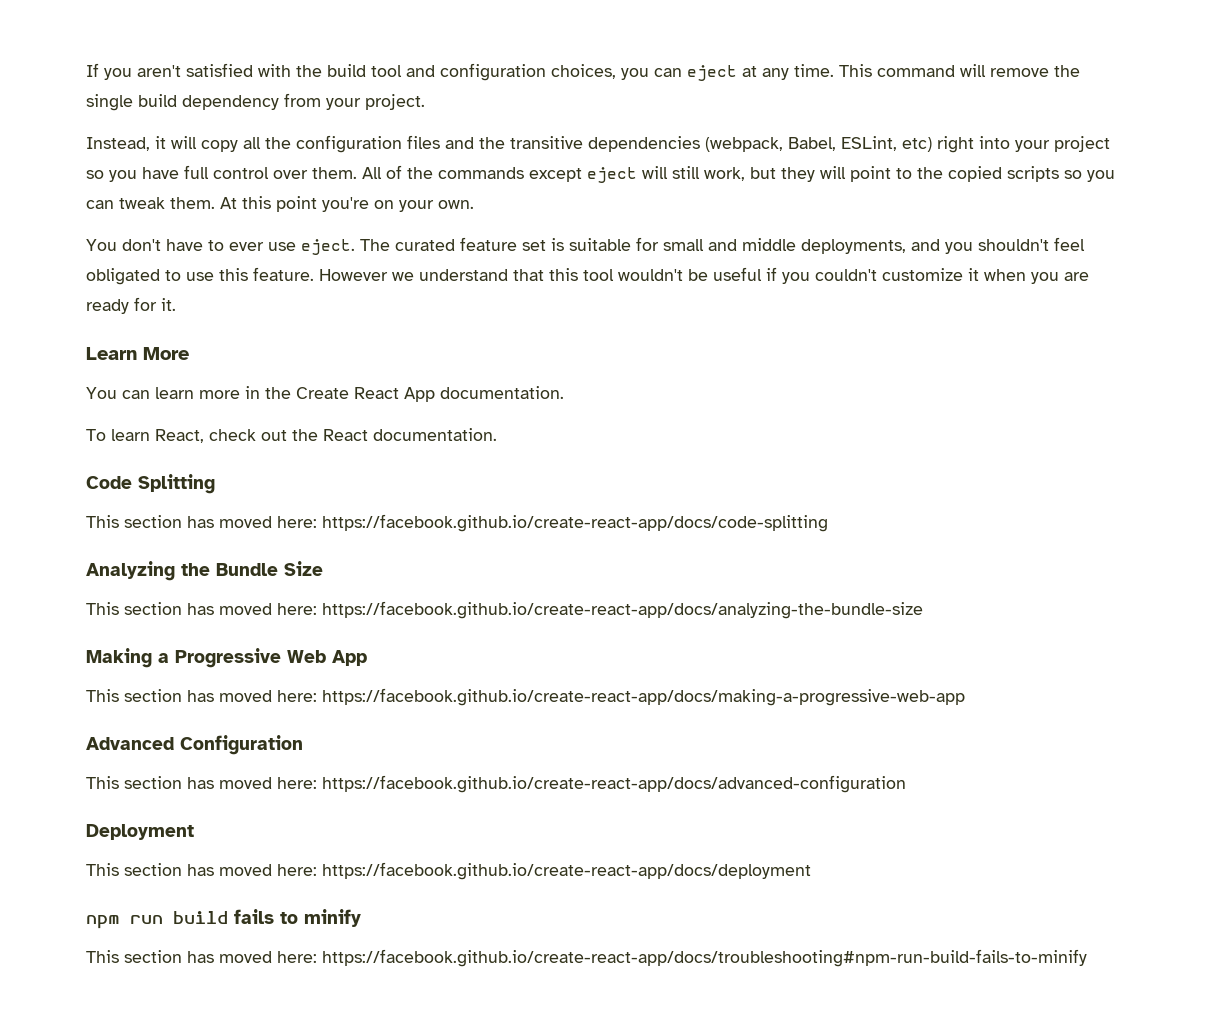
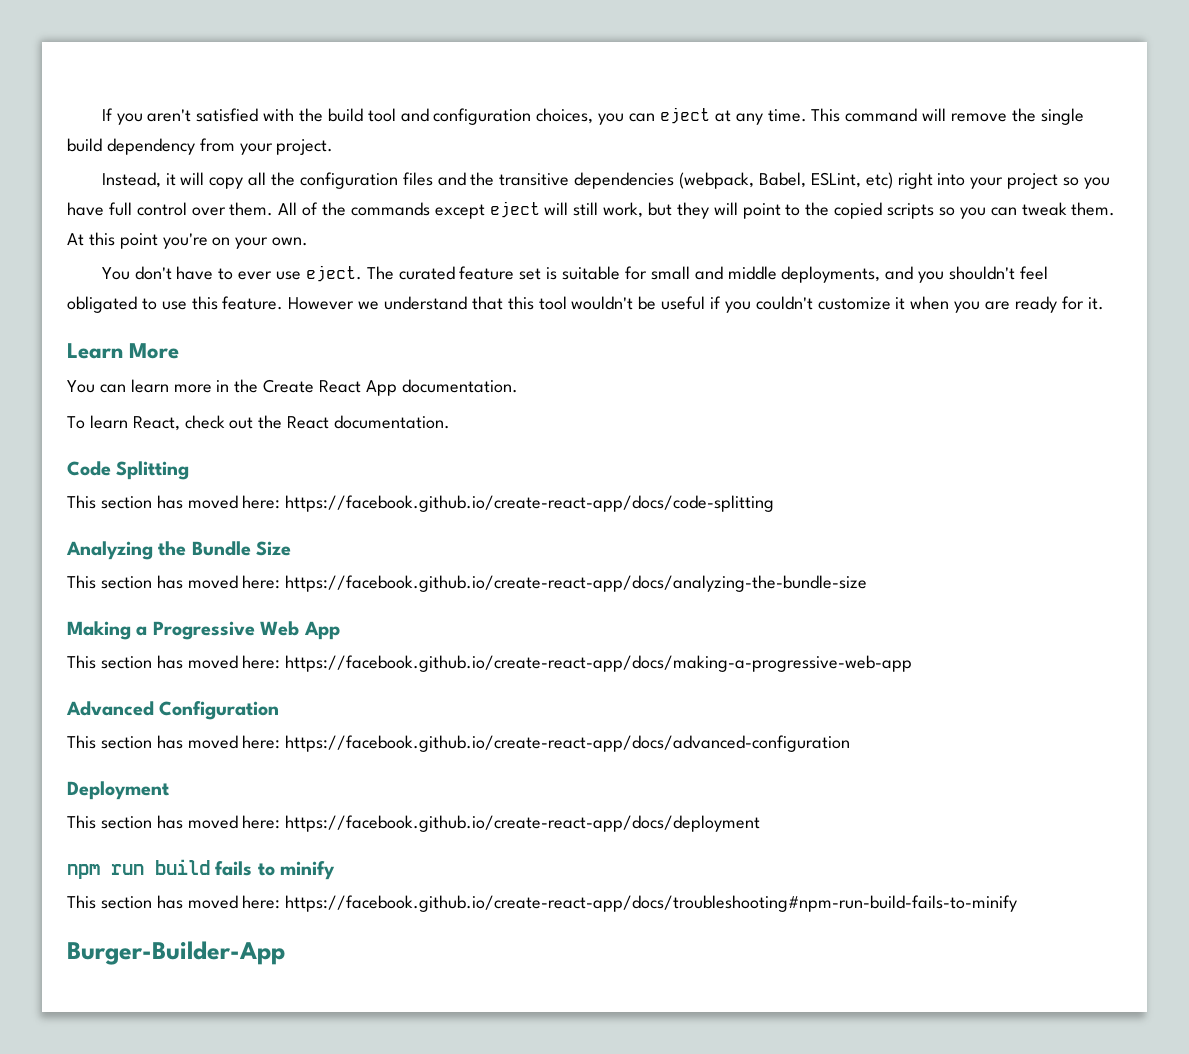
+ Burger-Builder-App

